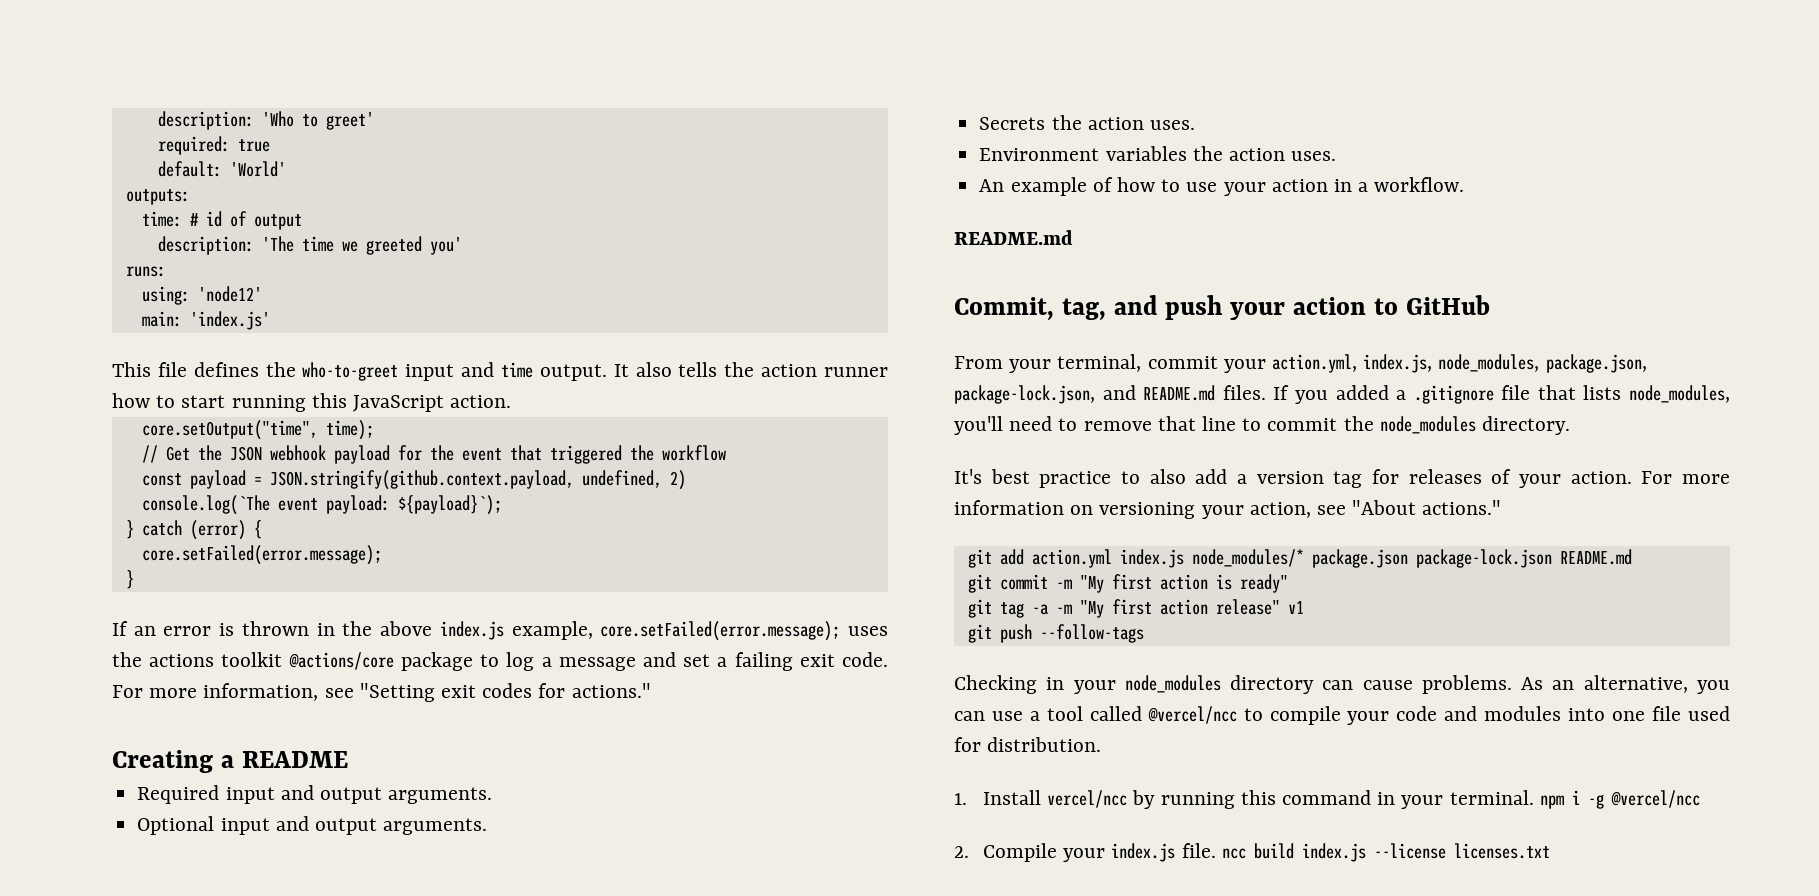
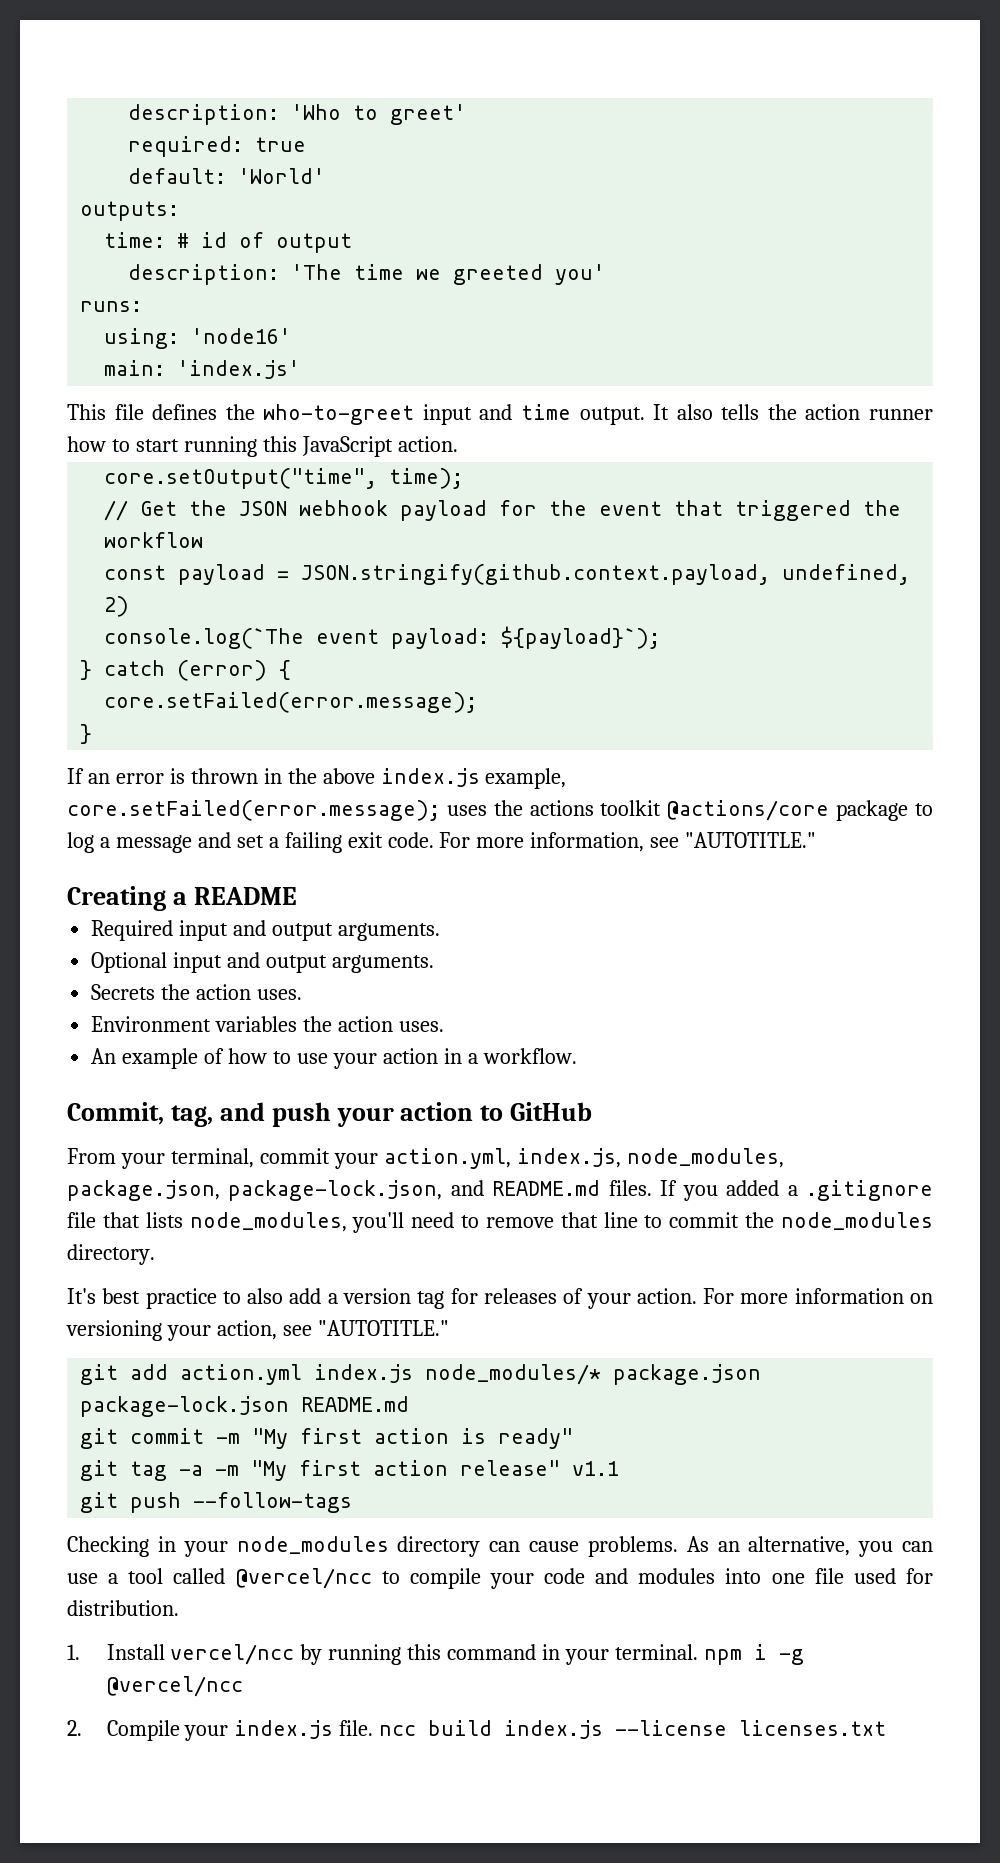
- using: 'node12'
+ using: 'node16'
- For more information, see "Setting exit codes for actions."
+ For more information, see "AUTOTITLE."
  An example of how to use your action in a workflow.
- README.md
- For more information on versioning your action, see "About actions."
+ For more information on versioning your action, see "AUTOTITLE."
- git tag -a -m "My first action release" v1
+ git tag -a -m "My first action release" v1.1

